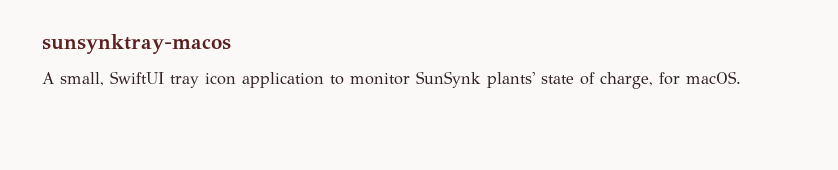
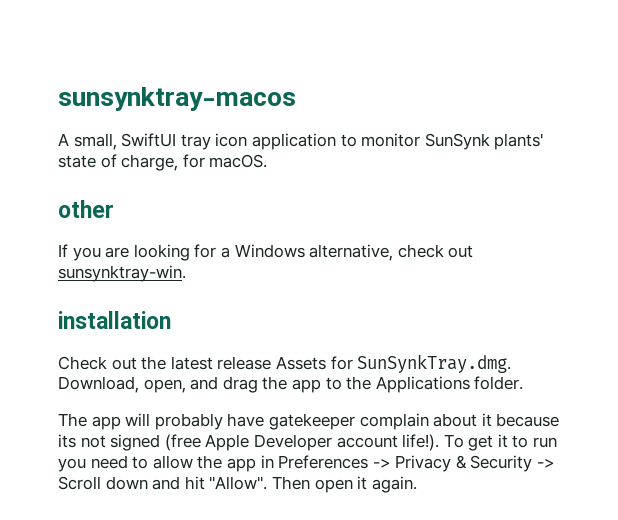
+ other
+ If you are looking for a Windows alternative, check out sunsynktray-win.
+ installation
+ Check out the latest release Assets for SunSynkTray.dmg. Download, open, and drag the app to the Applications folder.
+ The app will probably have gatekeeper complain about it because its not signed (free Apple Developer account life!). To get it to run you need to allow the app in Preferences -> Privacy & Security -> Scroll down and hit "Allow". Then open it again.

